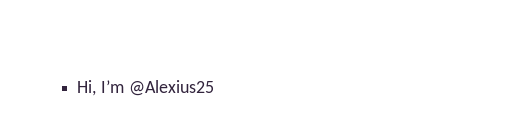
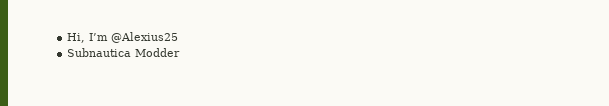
+ Subnautica Modder

